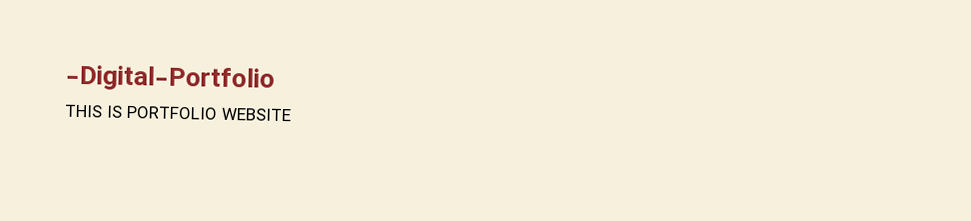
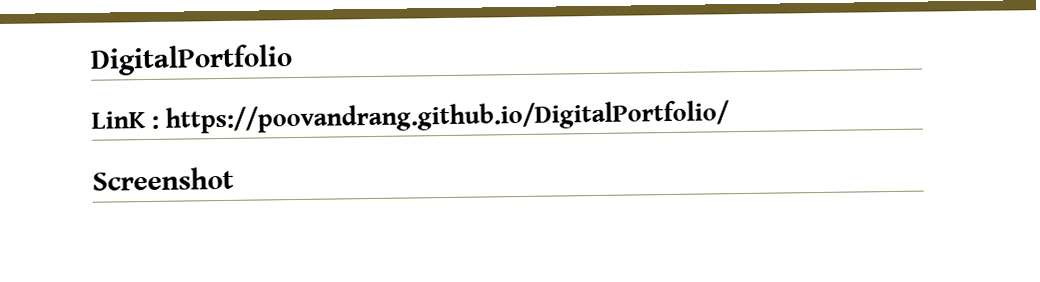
- -Digital-Portfolio
- THIS IS PORTFOLIO WEBSITE
+ DigitalPortfolio
+ LinK : https://poovandrang.github.io/DigitalPortfolio/
+ Screenshot

